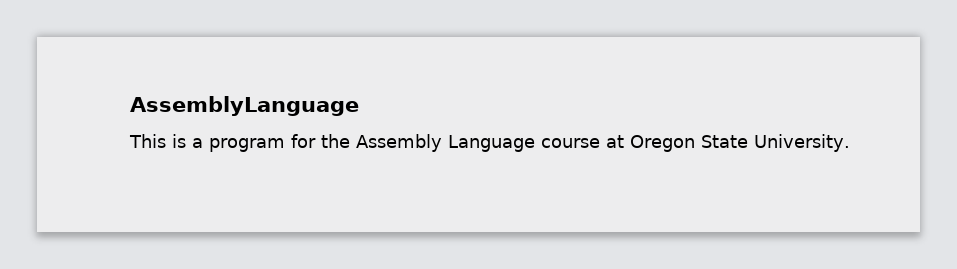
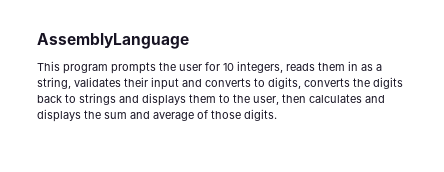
- This is a program for the Assembly Language course at Oregon State University.
+ This program prompts the user for 10 integers, reads them in as a string, validates their input and converts to digits, converts the digits back to strings and displays them to the user, then calculates and displays the sum and average of those digits.

